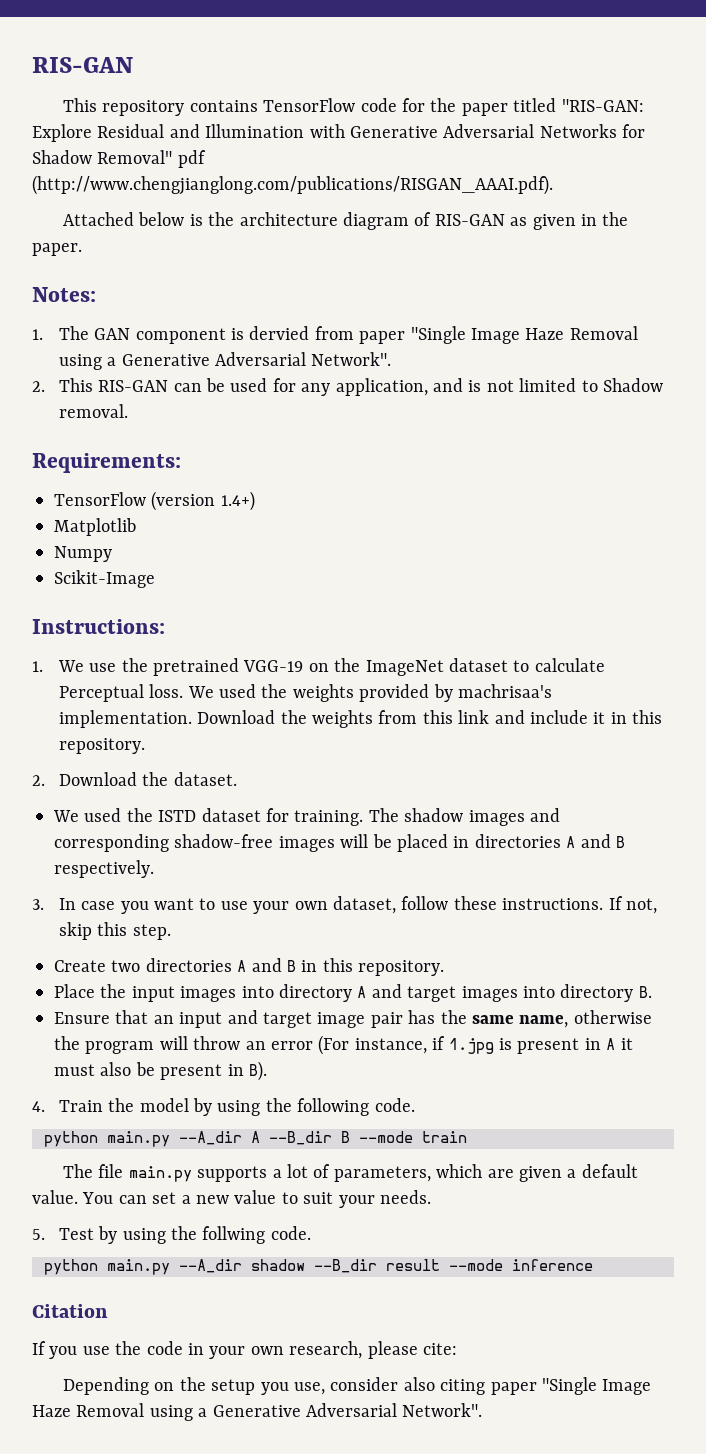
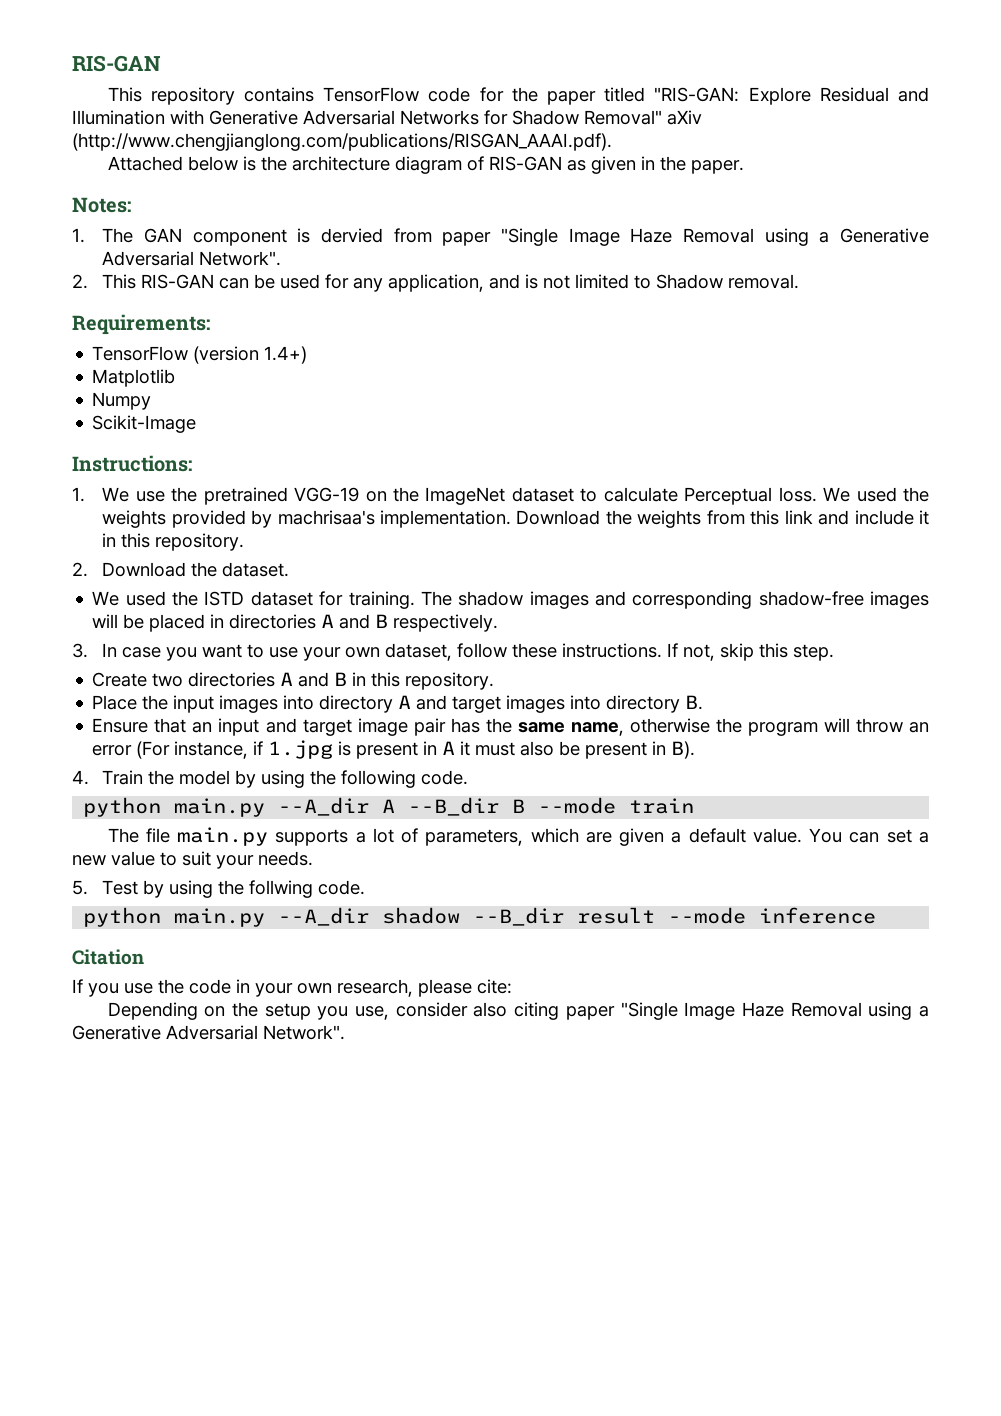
- This repository contains TensorFlow code for the paper titled "RIS-GAN: Explore Residual and Illumination with Generative Adversarial Networks for Shadow Removal" pdf (http://www.chengjianglong.com/publications/RISGAN_AAAI.pdf).
+ This repository contains TensorFlow code for the paper titled "RIS-GAN: Explore Residual and Illumination with Generative Adversarial Networks for Shadow Removal" aXiv (http://www.chengjianglong.com/publications/RISGAN_AAAI.pdf).

